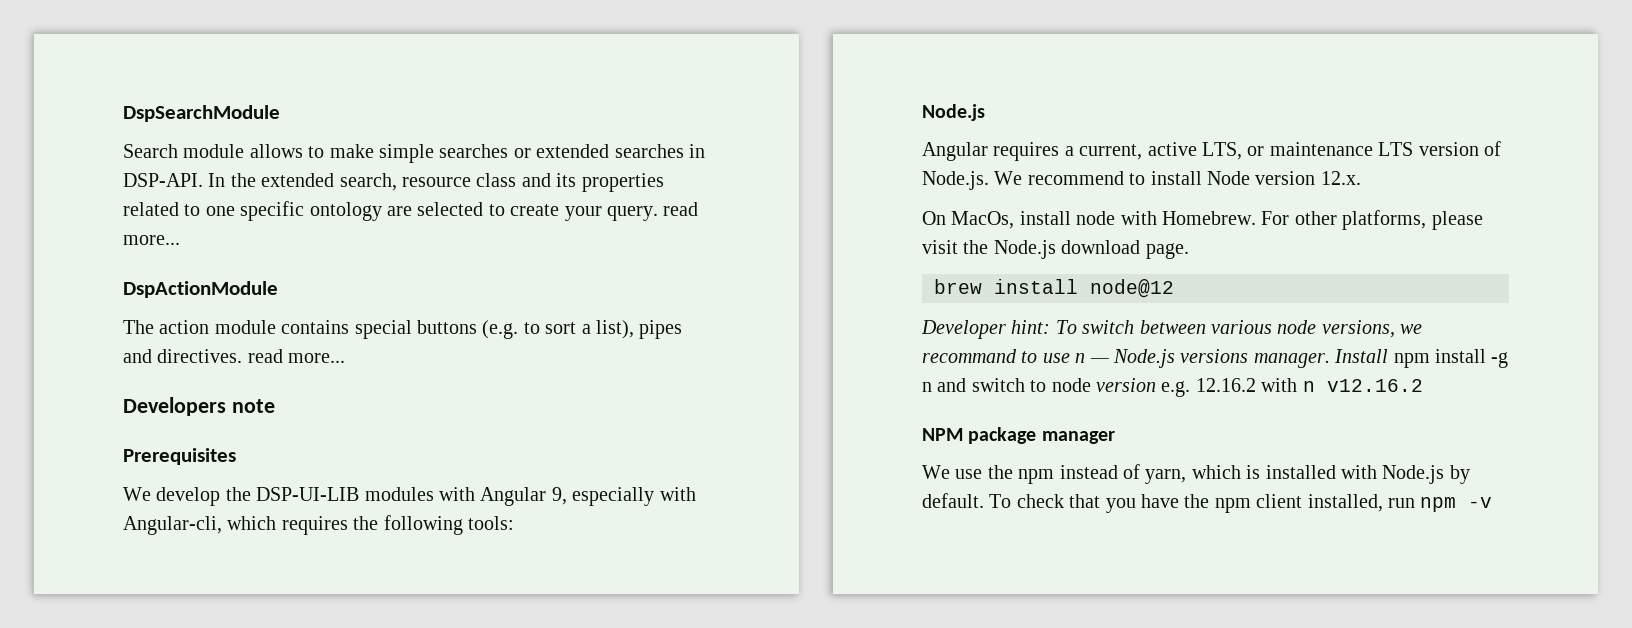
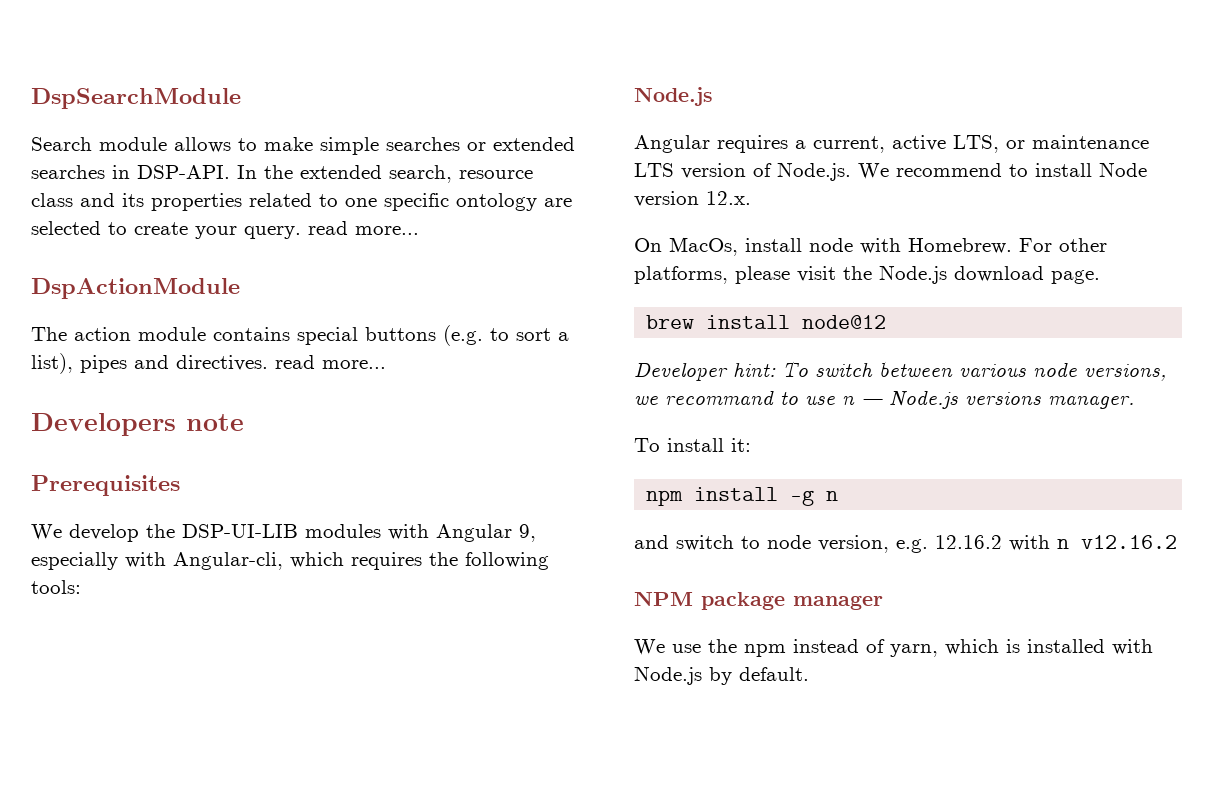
- Developer hint: To switch between various node versions, we recommand to use n — Node.js versions manager. Install npm install -g n and switch to node version e.g. 12.16.2 with n v12.16.2
+ Developer hint: To switch between various node versions, we recommand to use n — Node.js versions manager.
+ To install it:
+ npm install -g n
+ and switch to node version, e.g. 12.16.2 with n v12.16.2
- To check that you have the npm client installed, run npm -v

